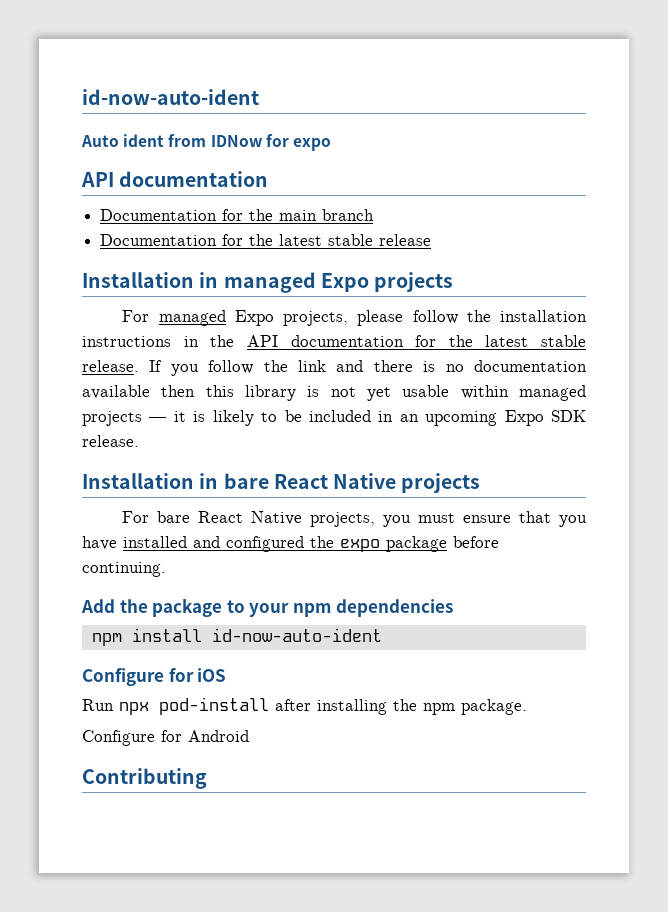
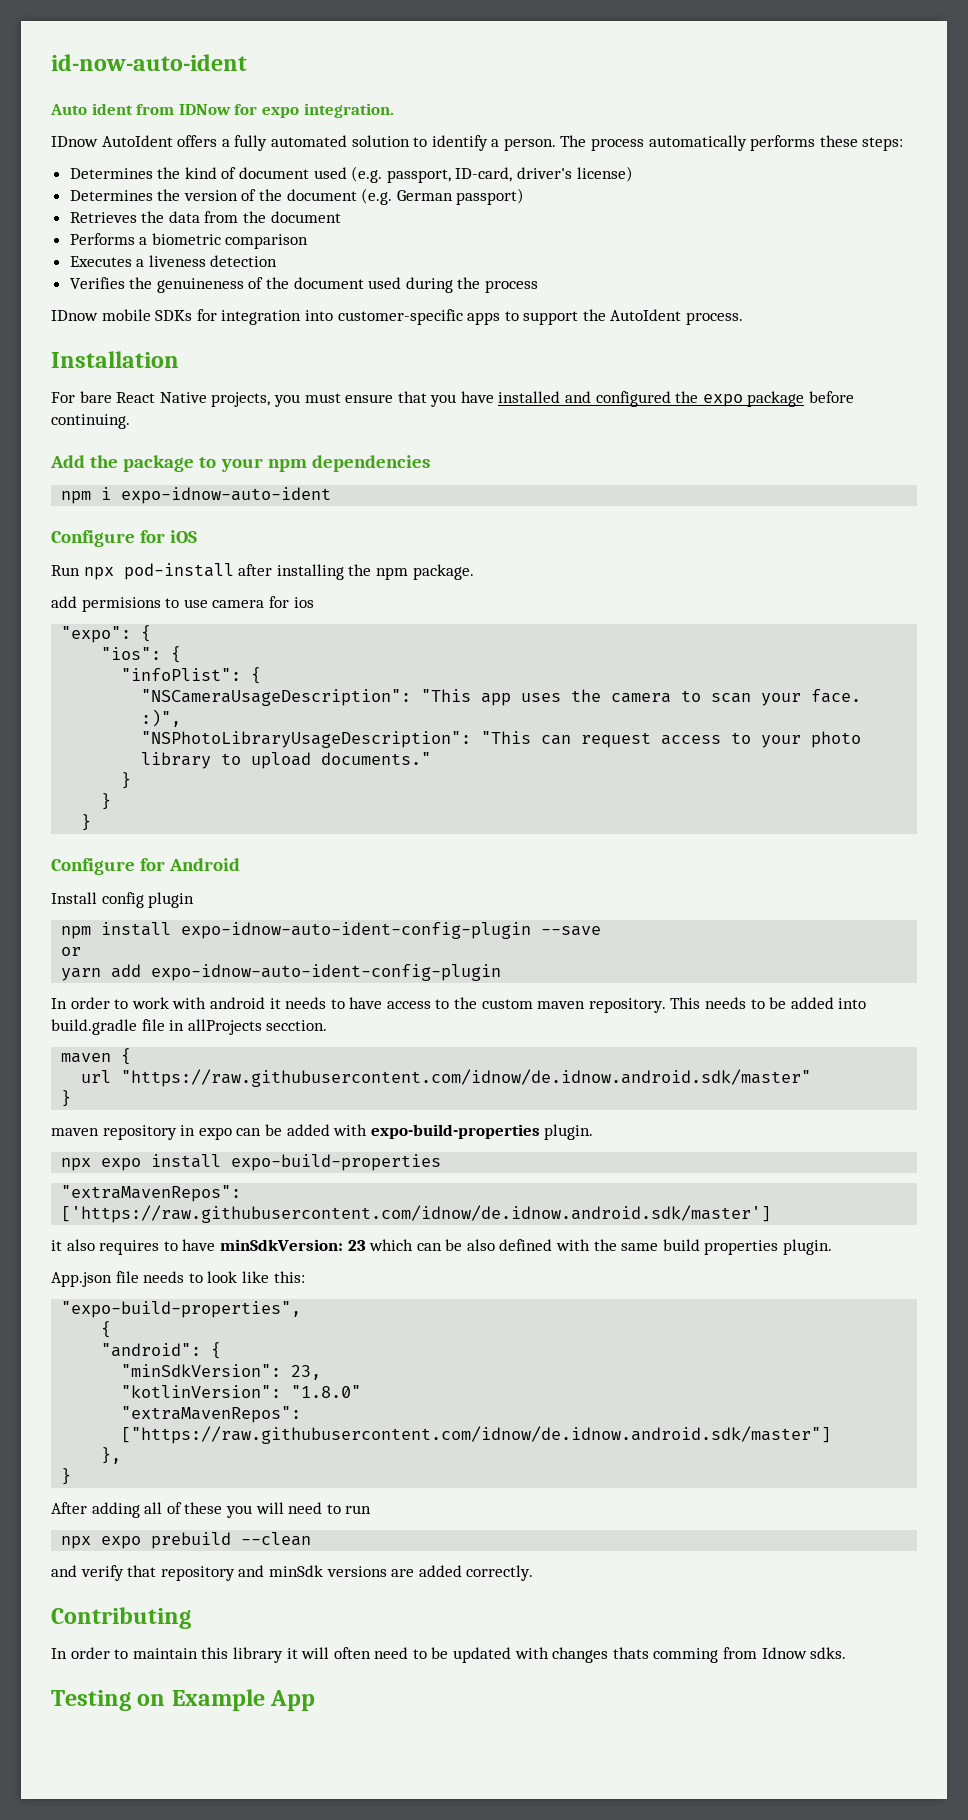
- Auto ident from IDNow for expo
- API documentation
- Documentation for the main branch
- Documentation for the latest stable release
- Installation in managed Expo projects
- For managed Expo projects, please follow the installation instructions in the API documentation for the latest stable release. If you follow the link and there is no documentation available then this library is not yet usable within managed projects — it is likely to be included in an upcoming Expo SDK release.
- Installation in bare React Native projects
+ Auto ident from IDNow for expo integration.
+ IDnow AutoIdent offers a fully automated solution to identify a person. The process automatically performs these steps:
+ Determines the kind of document used (e.g. passport, ID-card, driver's license)
+ Determines the version of the document (e.g. German passport)
+ Retrieves the data from the document
+ Performs a biometric comparison
+ Executes a liveness detection
+ Verifies the genuineness of the document used during the process
+ IDnow mobile SDKs for integration into customer-specific apps to support the AutoIdent process.
+ Installation
- npm install id-now-auto-ident
+ npm i expo-idnow-auto-ident
+ add permisions to use camera for ios
+ "expo": {
+ "ios": {
+ "infoPlist": {
+ "NSCameraUsageDescription": "This app uses the camera to scan your face. :)",
+ "NSPhotoLibraryUsageDescription": "This can request access to your photo library to upload documents."
+ }
+ }
+ }
  Configure for Android
+ Install config plugin
+ npm install expo-idnow-auto-ident-config-plugin --save
+ or
+ yarn add expo-idnow-auto-ident-config-plugin
+ In order to work with android it needs to have access to the custom maven repository. This needs to be added into build.gradle file in allProjects secction.
+ maven {
+ url "https://raw.githubusercontent.com/idnow/de.idnow.android.sdk/master"
+ }
+ maven repository in expo can be added with expo-build-properties plugin.
+ npx expo install expo-build-properties
+ "extraMavenRepos": ['https://raw.githubusercontent.com/idnow/de.idnow.android.sdk/master']
+ it also requires to have minSdkVersion: 23 which can be also defined with the same build properties plugin.
+ App.json file needs to look like this:
+ "expo-build-properties",
+ {
+ "android": {
+ "minSdkVersion": 23,
+ "kotlinVersion": "1.8.0"
+ "extraMavenRepos": ["https://raw.githubusercontent.com/idnow/de.idnow.android.sdk/master"]
+ },
+ }
+ After adding all of these you will need to run
+ npx expo prebuild --clean
+ and verify that repository and minSdk versions are added correctly.
  Contributing
+ In order to maintain this library it will often need to be updated with changes thats comming from Idnow sdks.
+ Testing on Example App

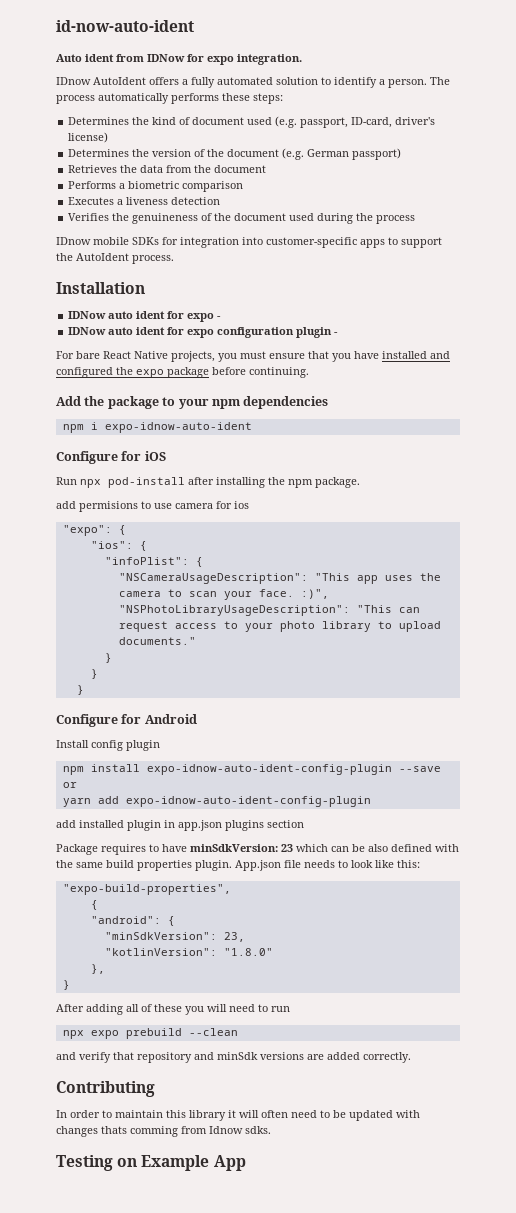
+ IDNow auto ident for expo -
+ IDNow auto ident for expo configuration plugin -
- In order to work with android it needs to have access to the custom maven repository. This needs to be added into build.gradle file in allProjects secction.
- maven {
- url "https://raw.githubusercontent.com/idnow/de.idnow.android.sdk/master"
- }
- maven repository in expo can be added with expo-build-properties plugin.
- npx expo install expo-build-properties
- "extraMavenRepos": ['https://raw.githubusercontent.com/idnow/de.idnow.android.sdk/master']
- it also requires to have minSdkVersion: 23 which can be also defined with the same build properties plugin.
- App.json file needs to look like this:
+ add installed plugin in app.json plugins section
+ Package requires to have minSdkVersion: 23 which can be also defined with the same build properties plugin. App.json file needs to look like this:
- "extraMavenRepos": ["https://raw.githubusercontent.com/idnow/de.idnow.android.sdk/master"]

